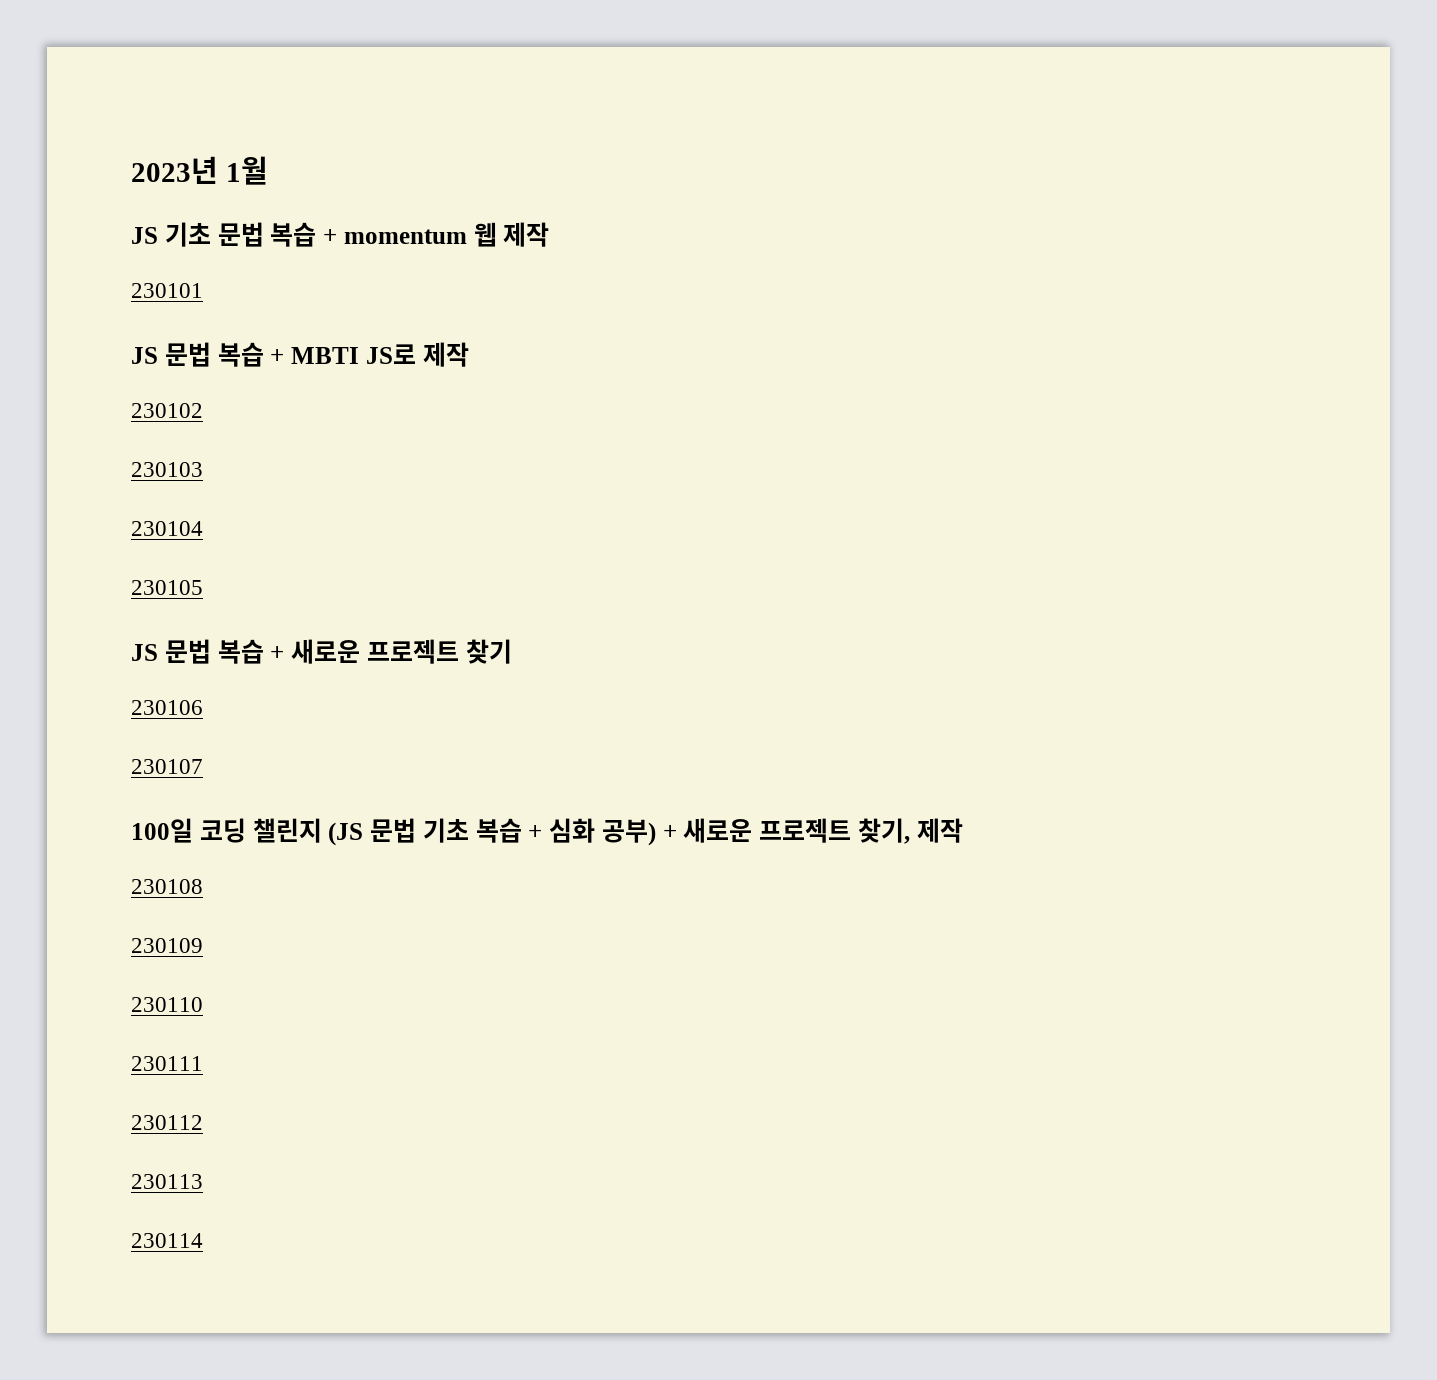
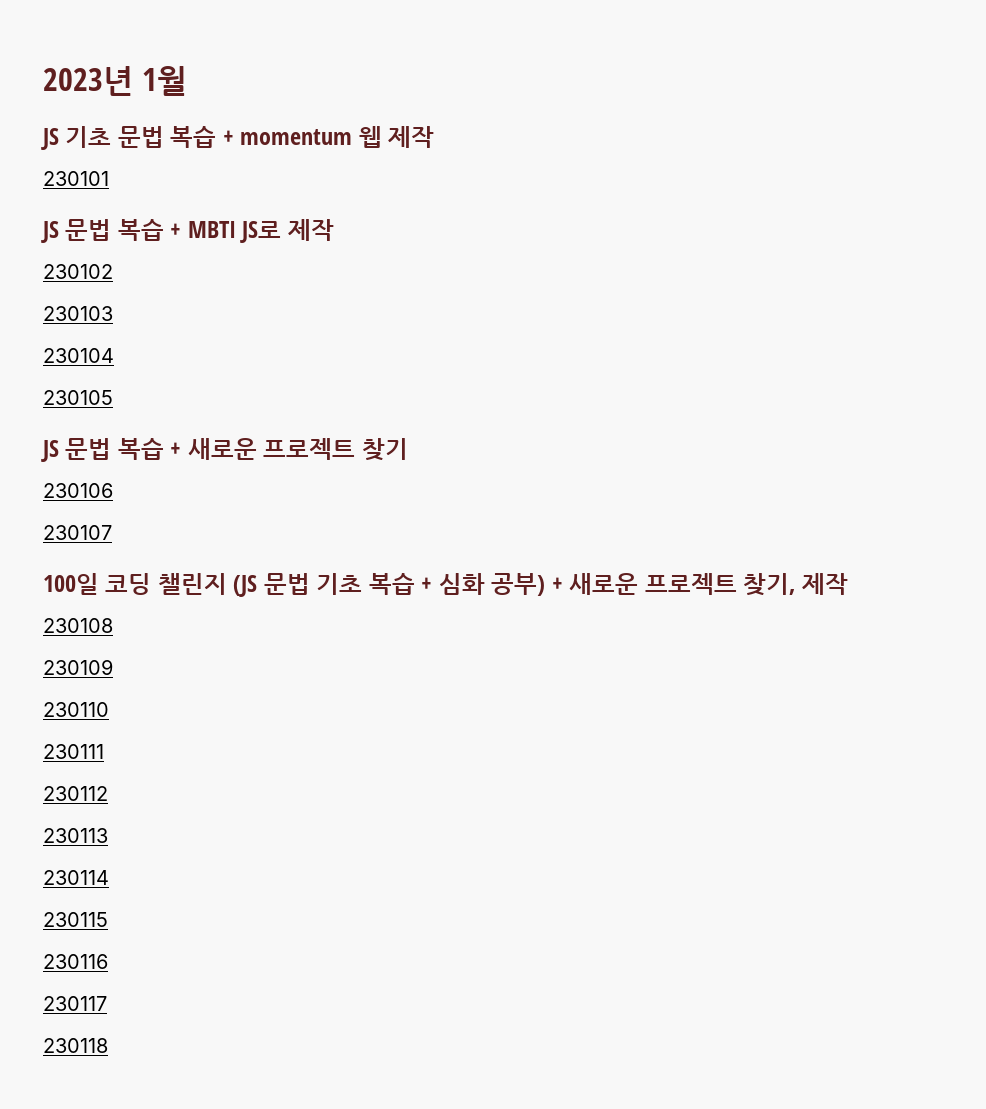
+ 230115
+ 230116
+ 230117
+ 230118

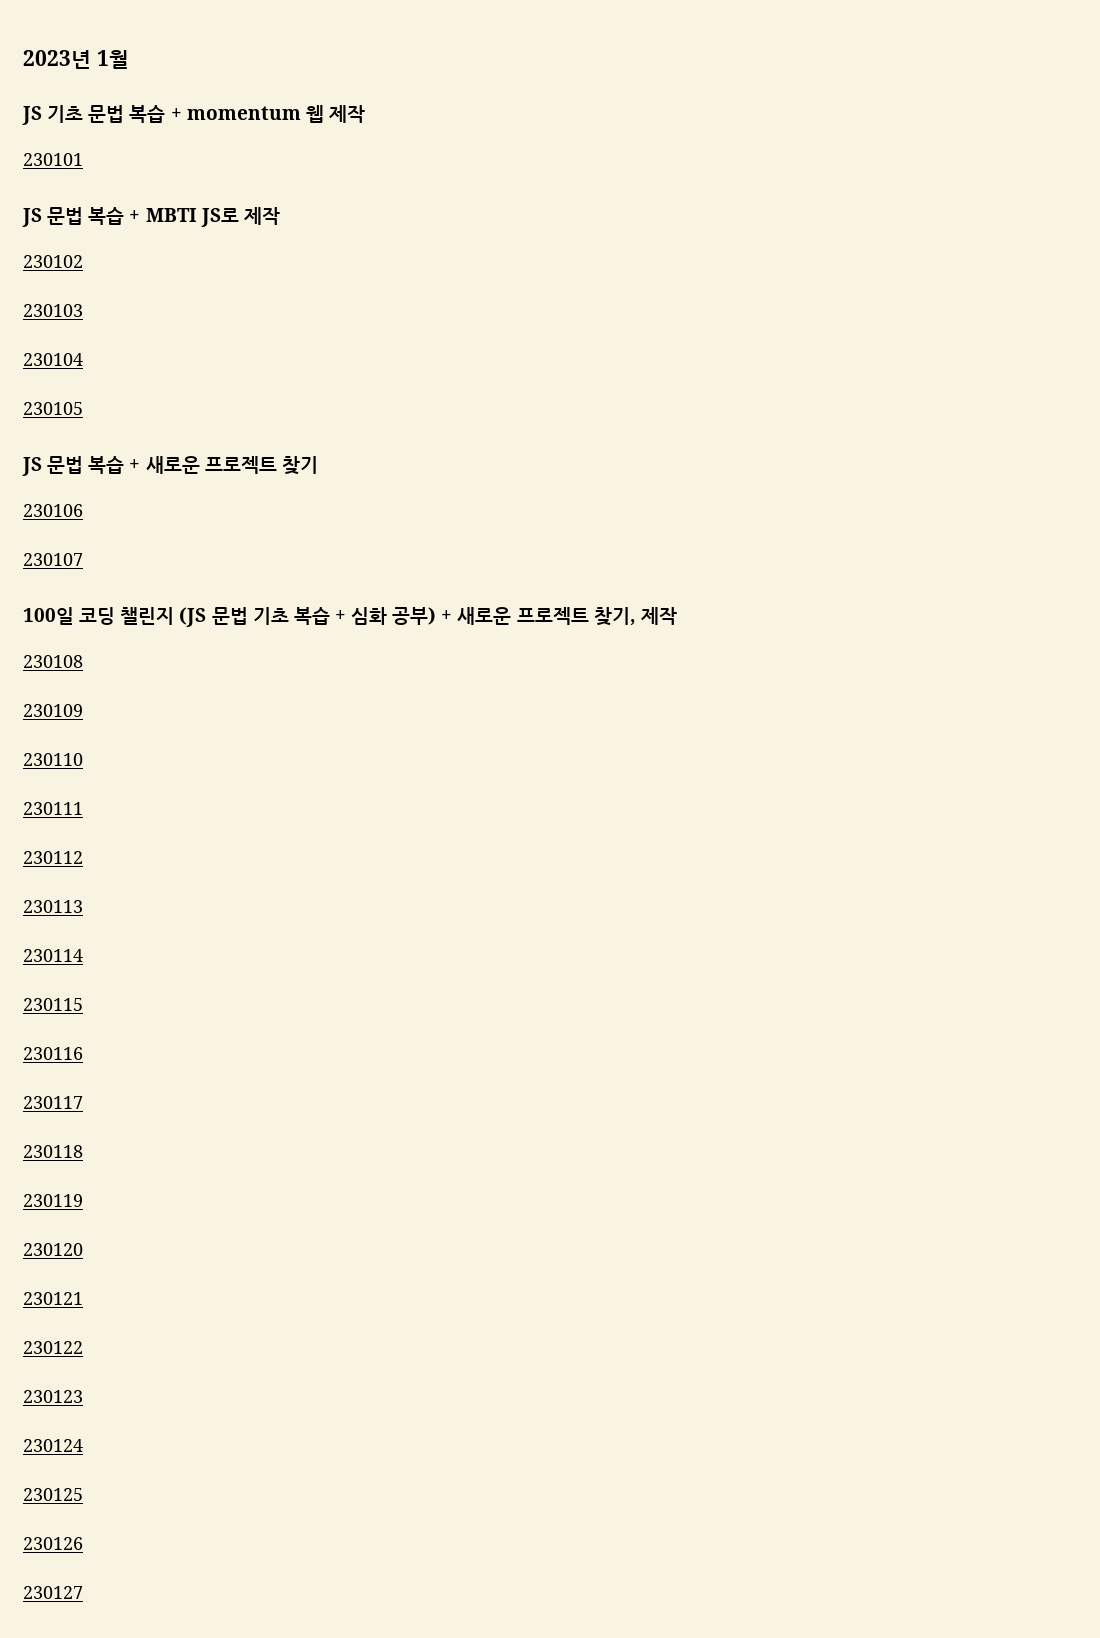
+ 230119
+ 230120
+ 230121
+ 230122
+ 230123
+ 230124
+ 230125
+ 230126
+ 230127

